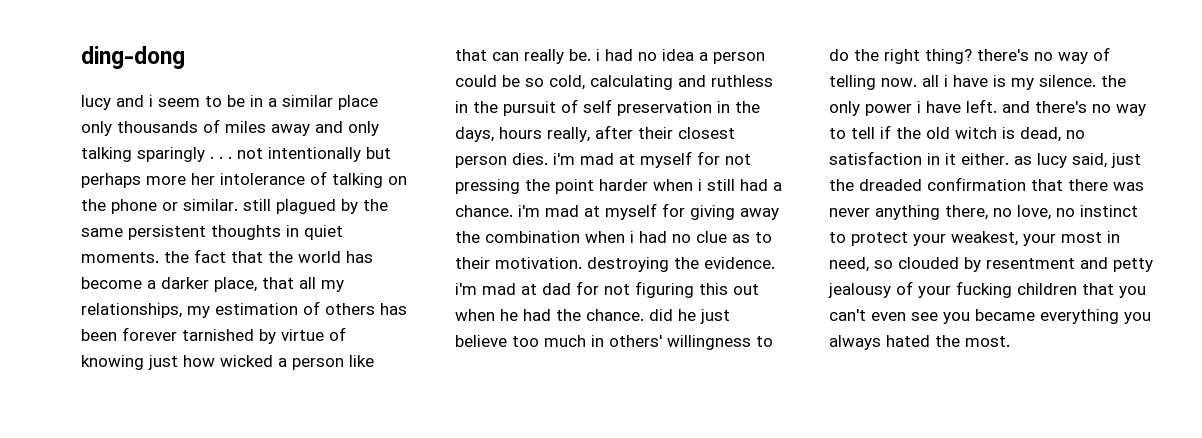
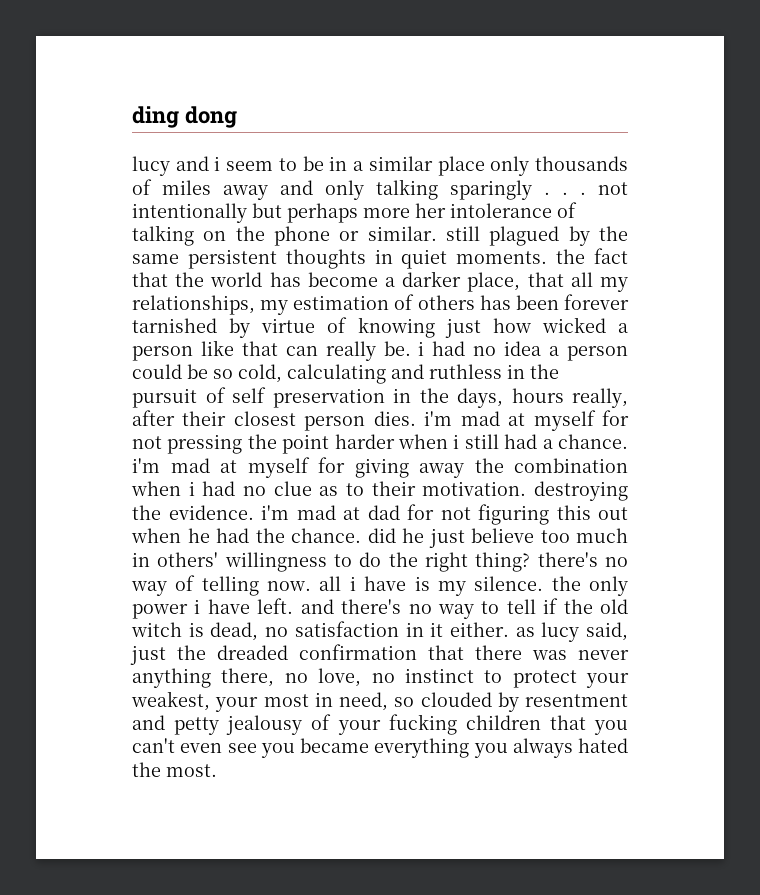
- ding-dong
+ ding dong

